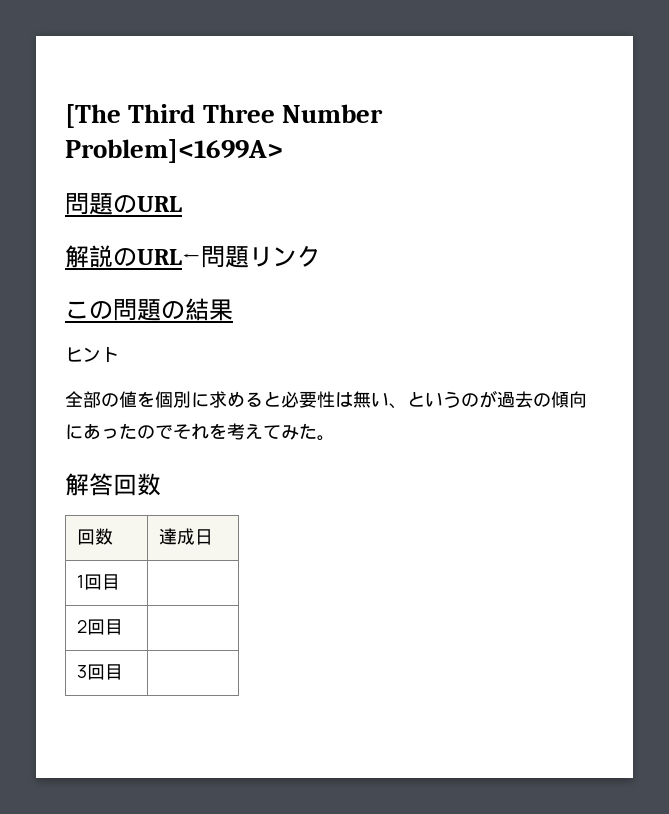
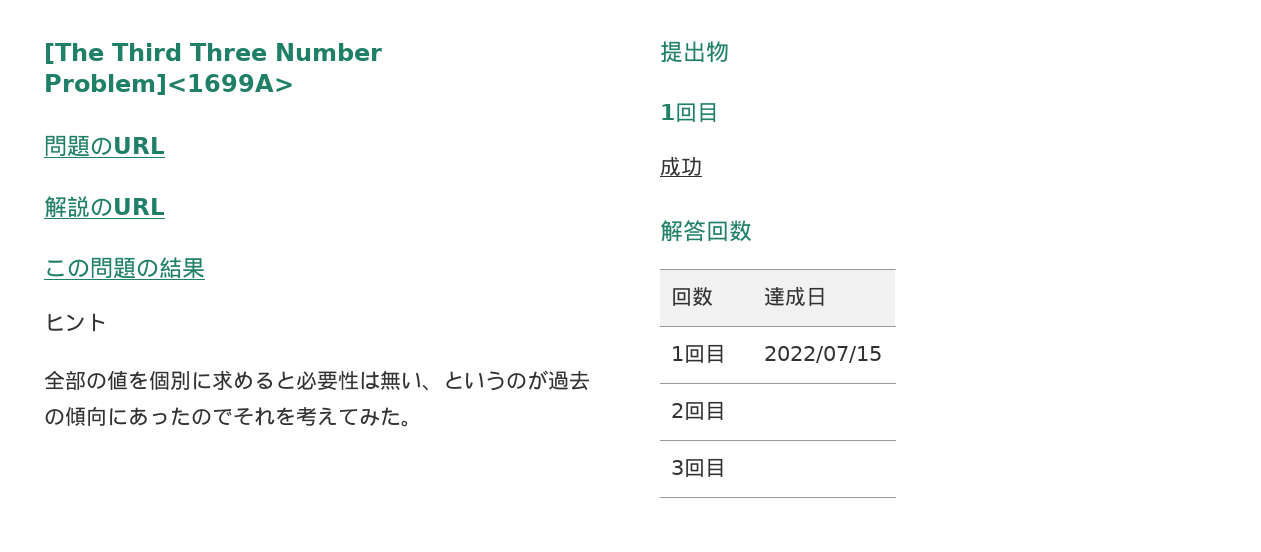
- 解説のURL←問題リンク
+ 解説のURL
+ 提出物
+ 1回目
+ 成功
- 1回目 |
+ 1回目 | 2022/07/15

